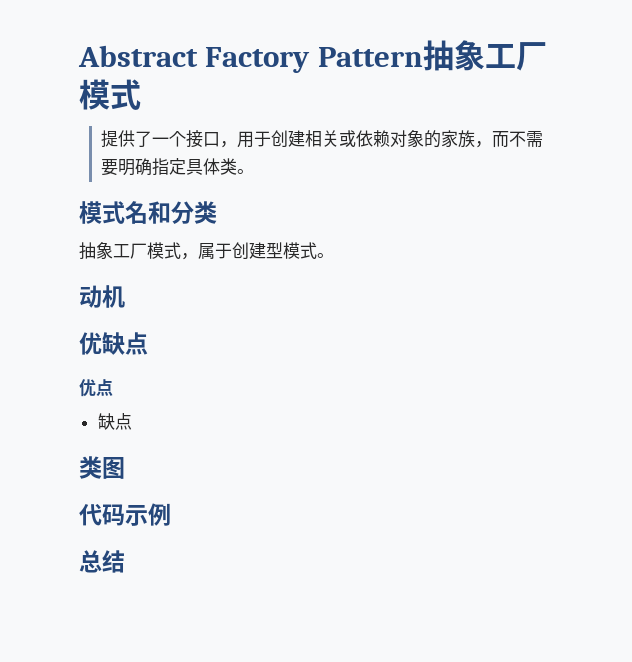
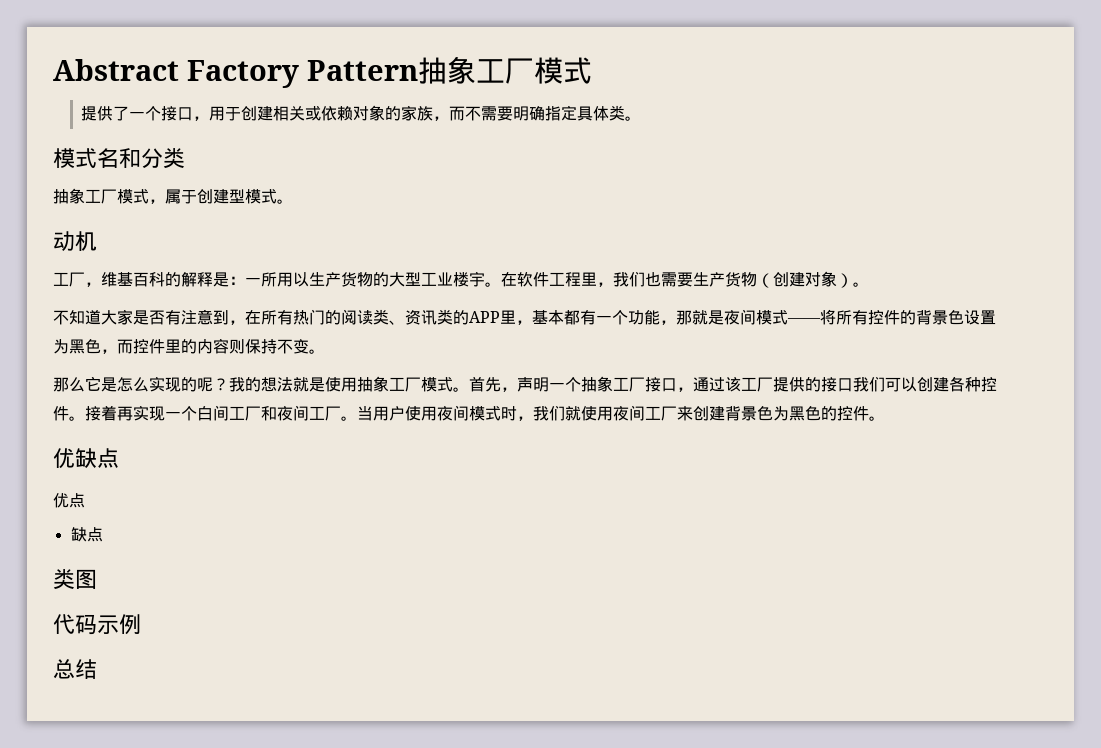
+ 工厂，维基百科的解释是：一所用以生产货物的大型工业楼宇。在软件工程里，我们也需要生产货物（创建对象）。
+ 不知道大家是否有注意到，在所有热门的阅读类、资讯类的APP里，基本都有一个功能，那就是夜间模式——将所有控件的背景色设置为黑色，而控件里的内容则保持不变。
+ 那么它是怎么实现的呢？我的想法就是使用抽象工厂模式。首先，声明一个抽象工厂接口，通过该工厂提供的接口我们可以创建各种控件。接着再实现一个白间工厂和夜间工厂。当用户使用夜间模式时，我们就使用夜间工厂来创建背景色为黑色的控件。

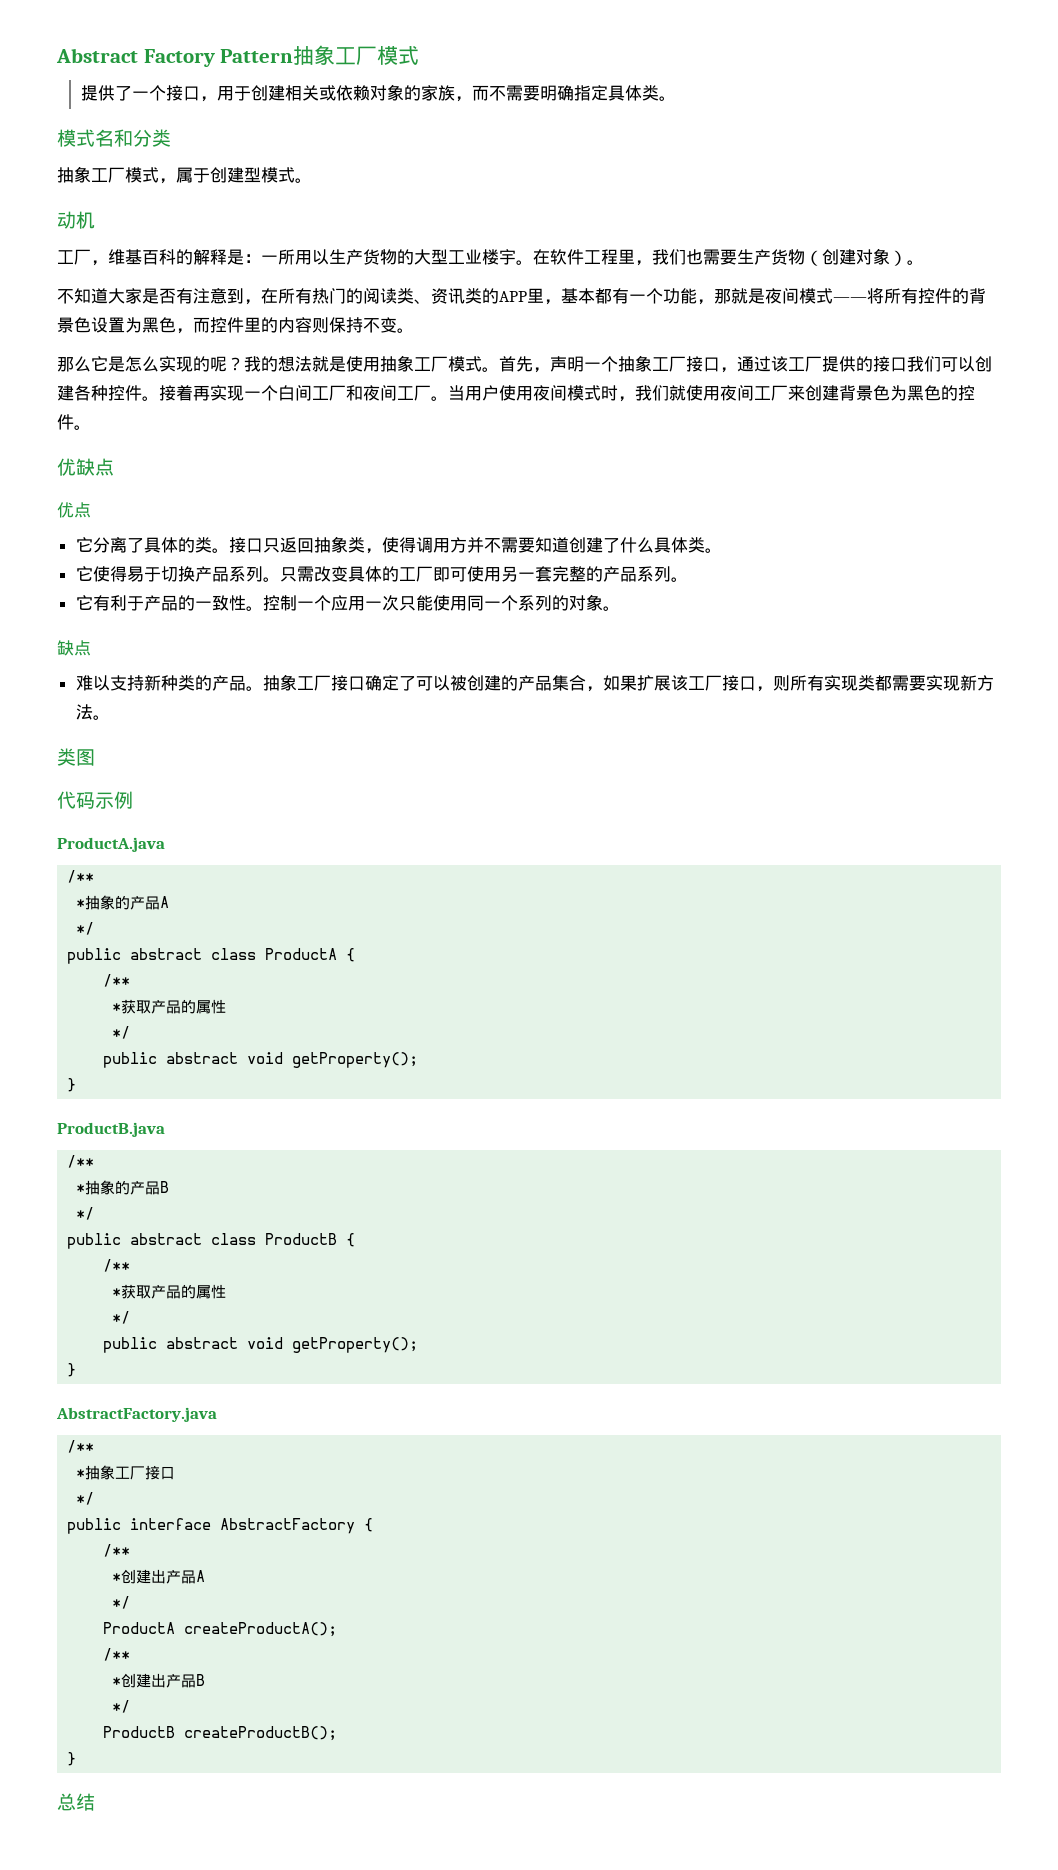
  优点
+ 它分离了具体的类。接口只返回抽象类，使得调用方并不需要知道创建了什么具体类。
+ 它使得易于切换产品系列。只需改变具体的工厂即可使用另一套完整的产品系列。
+ 它有利于产品的一致性。控制一个应用一次只能使用同一个系列的对象。
  缺点
+ 难以支持新种类的产品。抽象工厂接口确定了可以被创建的产品集合，如果扩展该工厂接口，则所有实现类都需要实现新方法。
  类图
  代码示例
+ ProductA.java
+ /**
+ *抽象的产品A
+ */
+ public abstract class ProductA {
+ /**
+ *获取产品的属性
+ */
+ public abstract void getProperty();
+ }
+ ProductB.java
+ /**
+ *抽象的产品B
+ */
+ public abstract class ProductB {
+ /**
+ *获取产品的属性
+ */
+ public abstract void getProperty();
+ }
+ AbstractFactory.java
+ /**
+ *抽象工厂接口
+ */
+ public interface AbstractFactory {
+ /**
+ *创建出产品A
+ */
+ ProductA createProductA();
+ /**
+ *创建出产品B
+ */
+ ProductB createProductB();
+ }

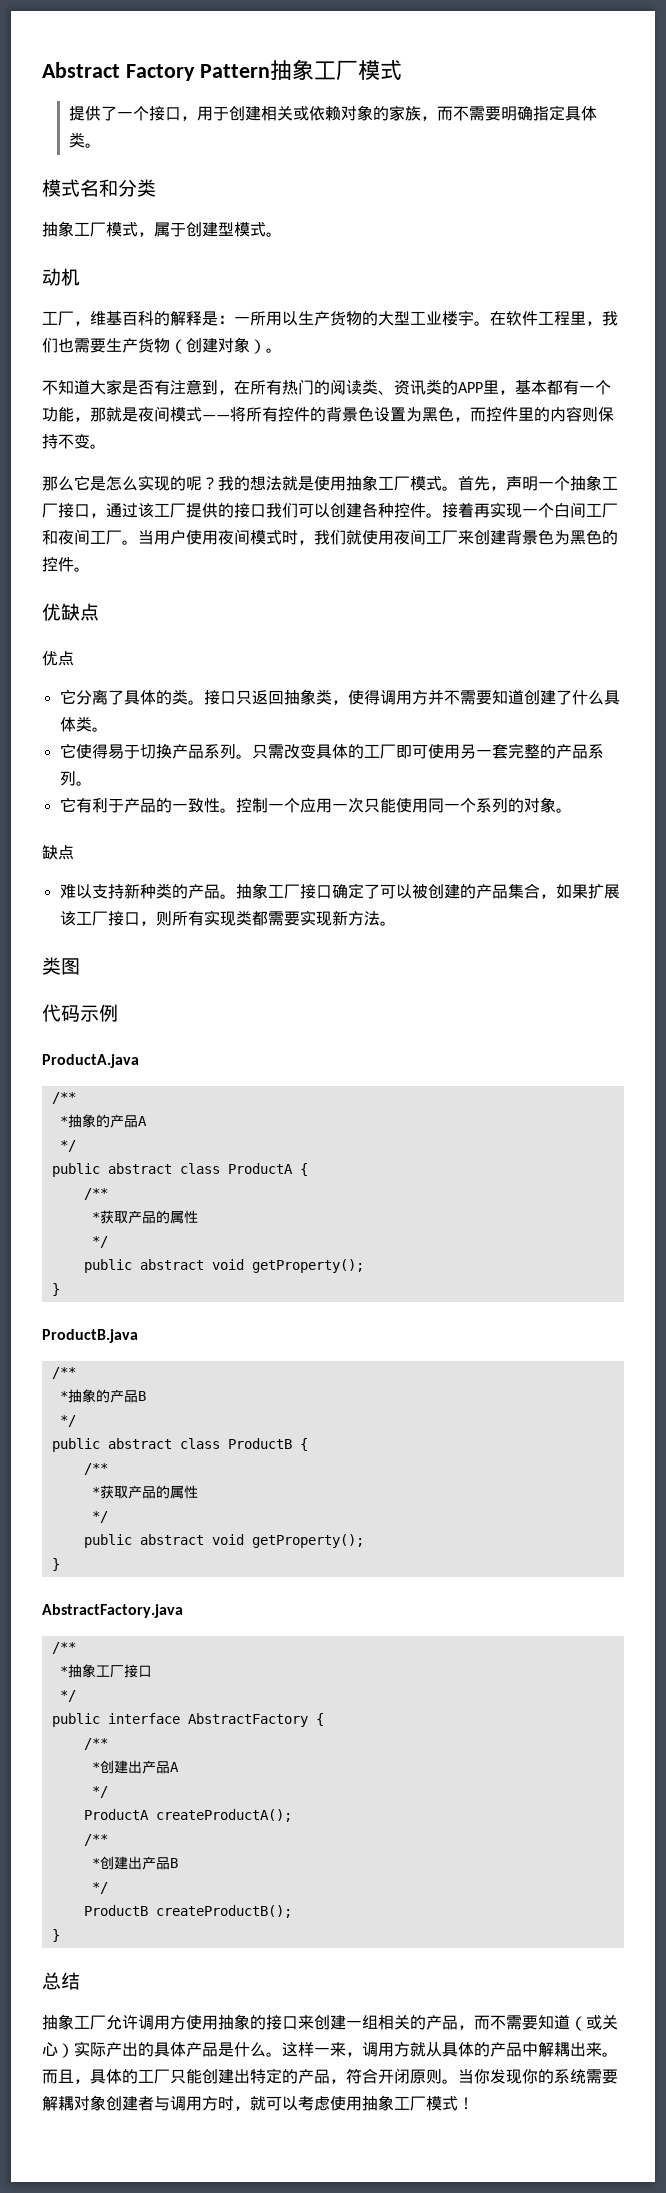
+ 抽象工厂允许调用方使用抽象的接口来创建一组相关的产品，而不需要知道（或关心）实际产出的具体产品是什么。这样一来，调用方就从具体的产品中解耦出来。而且，具体的工厂只能创建出特定的产品，符合开闭原则。当你发现你的系统需要解耦对象创建者与调用方时，就可以考虑使用抽象工厂模式！

